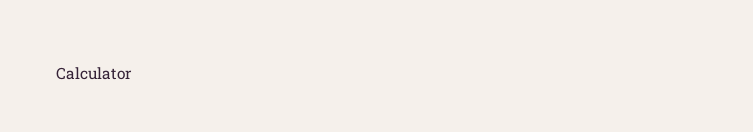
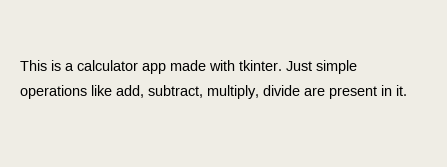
- Calculator
+ This is a calculator app made with tkinter. Just simple operations like add, subtract, multiply, divide are present in it.

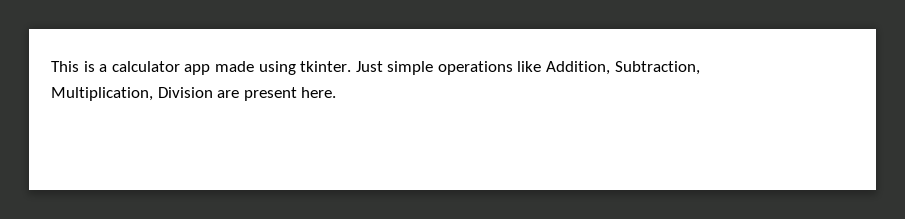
- This is a calculator app made with tkinter.
+ This is a calculator app made using tkinter.
- Just simple operations like add, subtract, multiply, divide are present in it.
+ Just simple operations like Addition, Subtraction, Multiplication, Division are present here.

